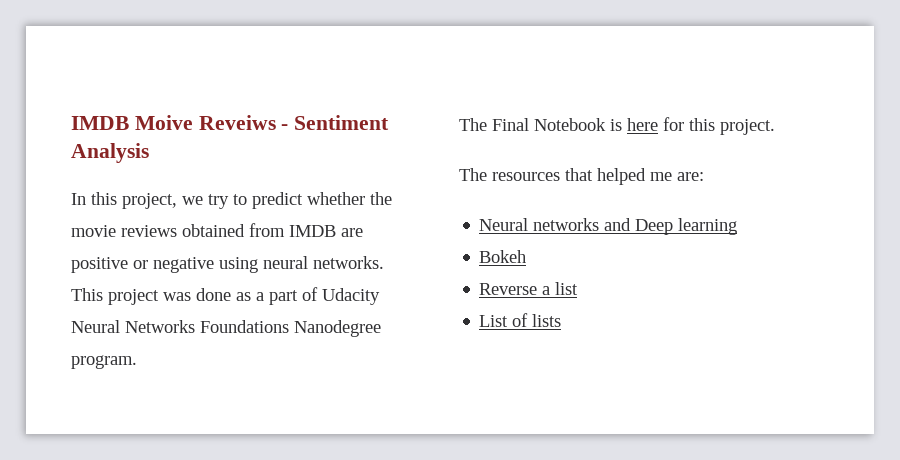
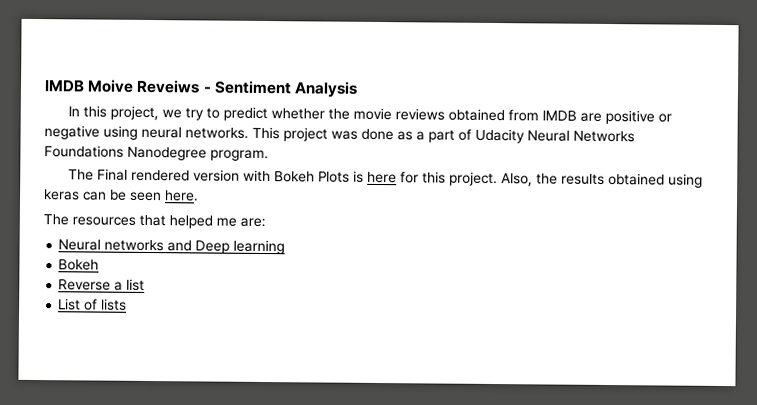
- The Final Notebook is here for this project.
+ The Final rendered version with Bokeh Plots is here for this project. Also, the results obtained using keras can be seen here.

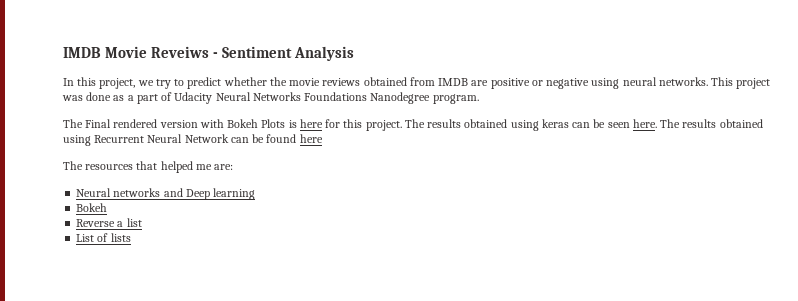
- IMDB Moive Reveiws - Sentiment Analysis
+ IMDB Movie Reveiws - Sentiment Analysis
- Also, the results obtained using keras can be seen here.
+ The results obtained using keras can be seen here. The results obtained using Recurrent Neural Network can be found here

